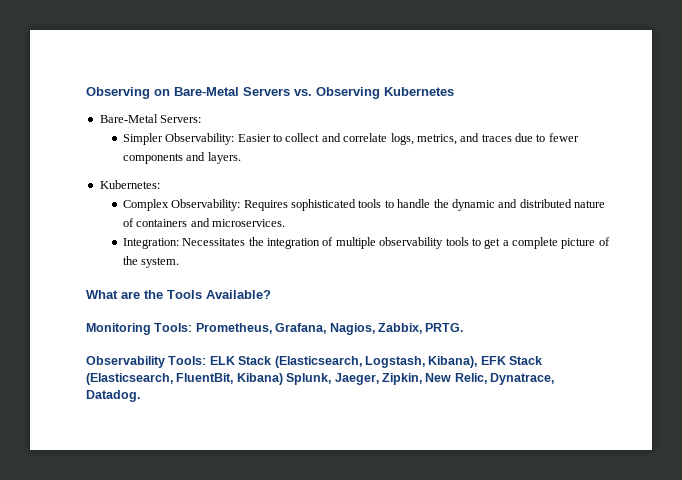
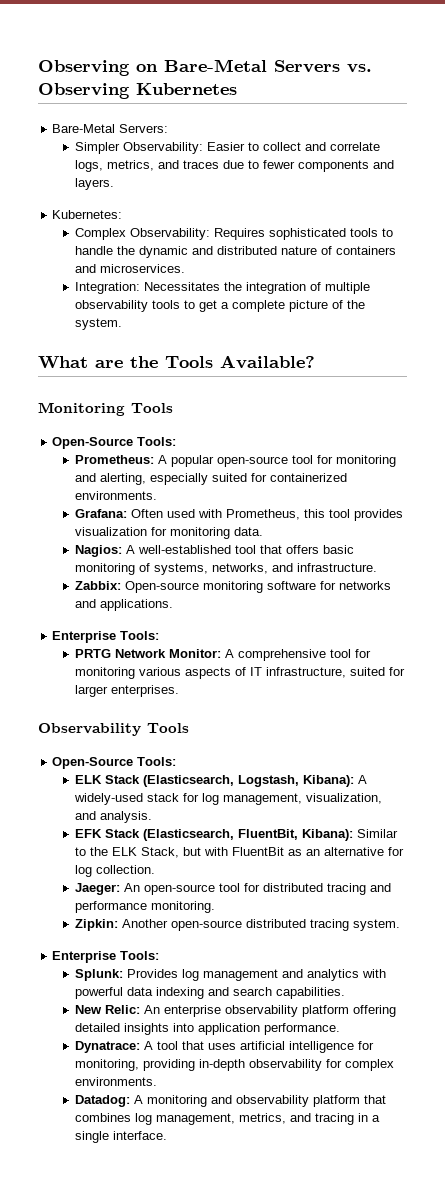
- Monitoring Tools: Prometheus, Grafana, Nagios, Zabbix, PRTG.
+ Monitoring Tools
+ Open-Source Tools:
+ Prometheus: A popular open-source tool for monitoring and alerting, especially suited for containerized environments.
+ Grafana: Often used with Prometheus, this tool provides visualization for monitoring data.
+ Nagios: A well-established tool that offers basic monitoring of systems, networks, and infrastructure.
+ Zabbix: Open-source monitoring software for networks and applications.
+ Enterprise Tools:
+ PRTG Network Monitor: A comprehensive tool for monitoring various aspects of IT infrastructure, suited for larger enterprises.
- Observability Tools: ELK Stack (Elasticsearch, Logstash, Kibana), EFK Stack (Elasticsearch, FluentBit, Kibana) Splunk, Jaeger, Zipkin, New Relic, Dynatrace, Datadog.
+ Observability Tools
+ Open-Source Tools:
+ ELK Stack (Elasticsearch, Logstash, Kibana): A widely-used stack for log management, visualization, and analysis.
+ EFK Stack (Elasticsearch, FluentBit, Kibana): Similar to the ELK Stack, but with FluentBit as an alternative for log collection.
+ Jaeger: An open-source tool for distributed tracing and performance monitoring.
+ Zipkin: Another open-source distributed tracing system.
+ Enterprise Tools:
+ Splunk: Provides log management and analytics with powerful data indexing and search capabilities.
+ New Relic: An enterprise observability platform offering detailed insights into application performance.
+ Dynatrace: A tool that uses artificial intelligence for monitoring, providing in-depth observability for complex environments.
+ Datadog: A monitoring and observability platform that combines log management, metrics, and tracing in a single interface.

